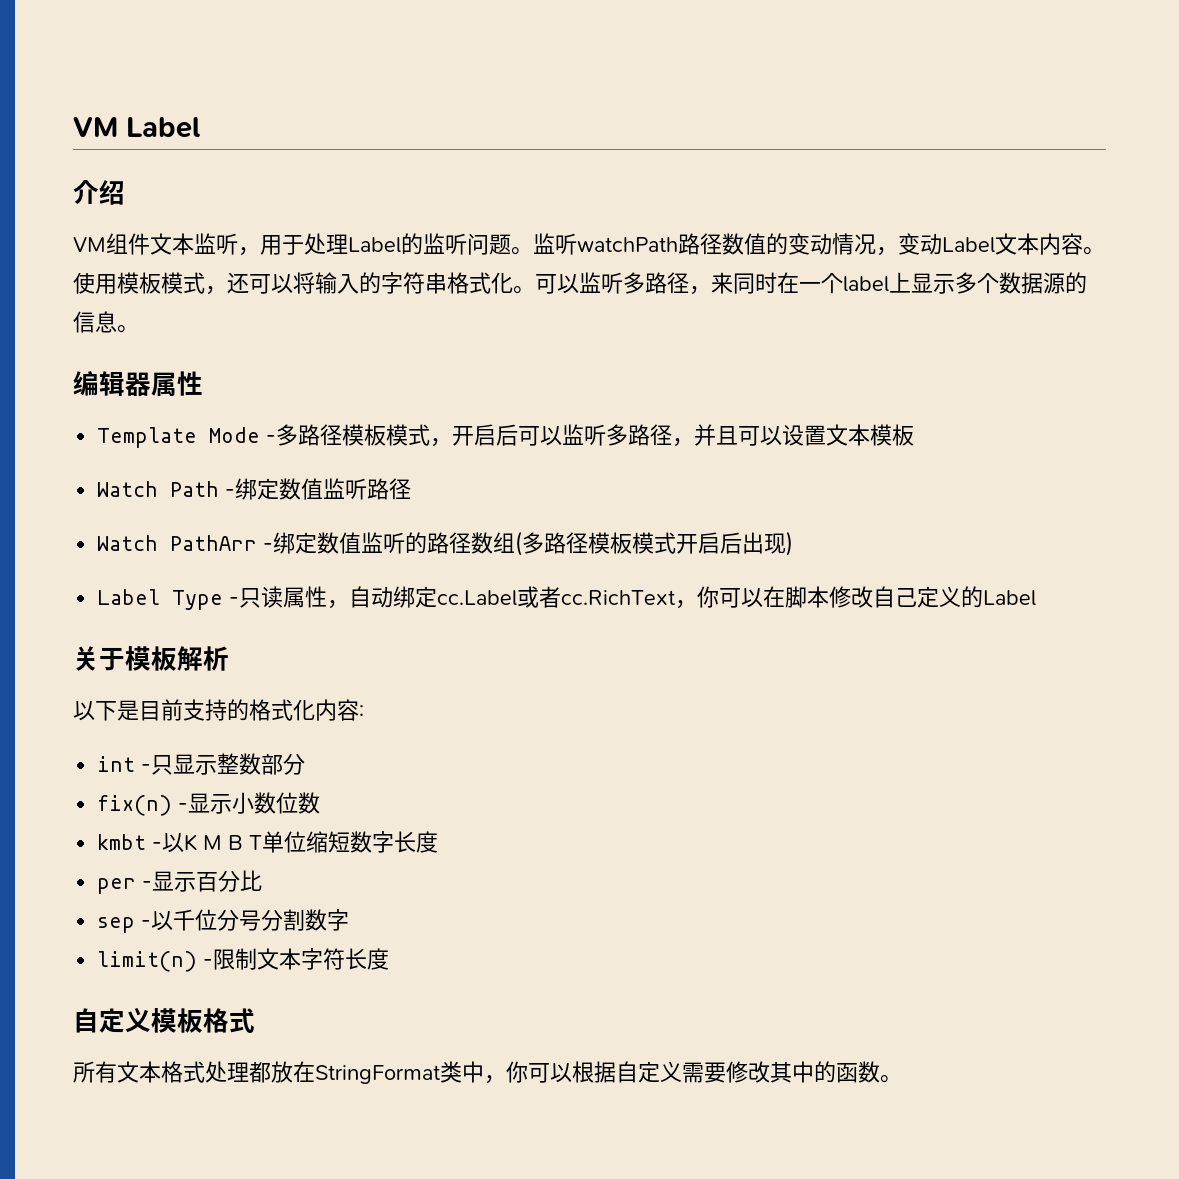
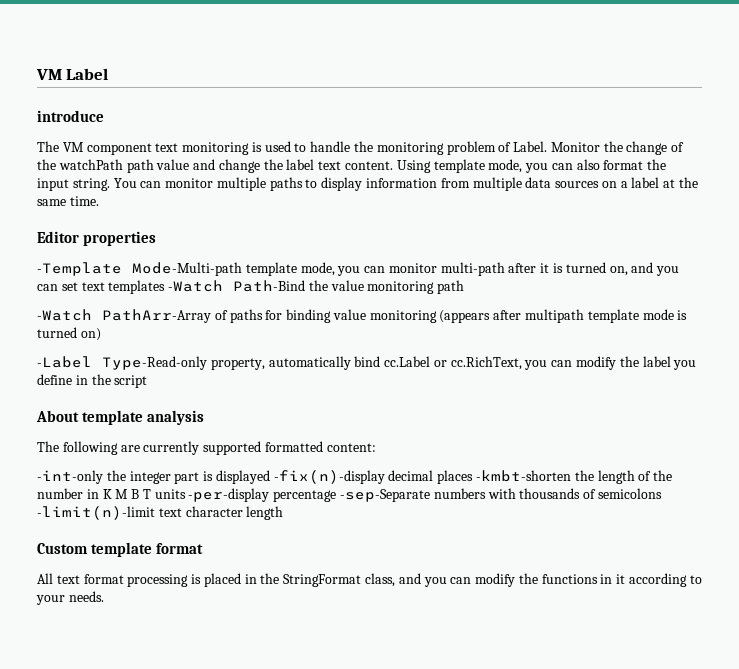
- 介绍
- VM组件文本监听，用于处理Label的监听问题。监听watchPath路径数值的变动情况，变动Label文本内容。使用模板模式，还可以将输入的字符串格式化。可以监听多路径，来同时在一个label上显示多个数据源的信息。
- 编辑器属性
- Template Mode -多路径模板模式，开启后可以监听多路径，并且可以设置文本模板
- Watch Path -绑定数值监听路径
- Watch PathArr -绑定数值监听的路径数组(多路径模板模式开启后出现)
- Label Type -只读属性，自动绑定cc.Label或者cc.RichText，你可以在脚本修改自己定义的Label
- 关于模板解析
- 以下是目前支持的格式化内容:
- int -只显示整数部分
- fix(n) -显示小数位数
- kmbt -以K M B T单位缩短数字长度
- per -显示百分比
- sep -以千位分号分割数字
- limit(n) -限制文本字符长度
- 自定义模板格式
- 所有文本格式处理都放在StringFormat类中，你可以根据自定义需要修改其中的函数。
+ introduce
+ The VM component text monitoring is used to handle the monitoring problem of Label. Monitor the change of the watchPath path value and change the label text content. Using template mode, you can also format the input string. You can monitor multiple paths to display information from multiple data sources on a label at the same time.
+ Editor properties
+ -Template Mode-Multi-path template mode, you can monitor multi-path after it is turned on, and you can set text templates -Watch Path-Bind the value monitoring path
+ -Watch PathArr-Array of paths for binding value monitoring (appears after multipath template mode is turned on)
+ -Label Type-Read-only property, automatically bind cc.Label or cc.RichText, you can modify the label you define in the script
+ About template analysis
+ The following are currently supported formatted content:
+ -int-only the integer part is displayed -fix(n)-display decimal places -kmbt-shorten the length of the number in K M B T units -per-display percentage -sep-Separate numbers with thousands of semicolons -limit(n)-limit text character length
+ Custom template format
+ All text format processing is placed in the StringFormat class, and you can modify the functions in it according to your needs.

